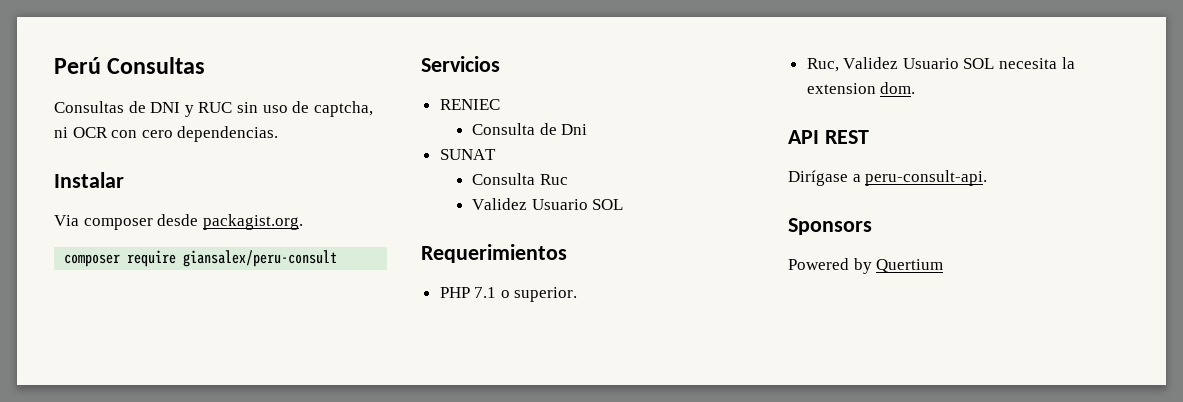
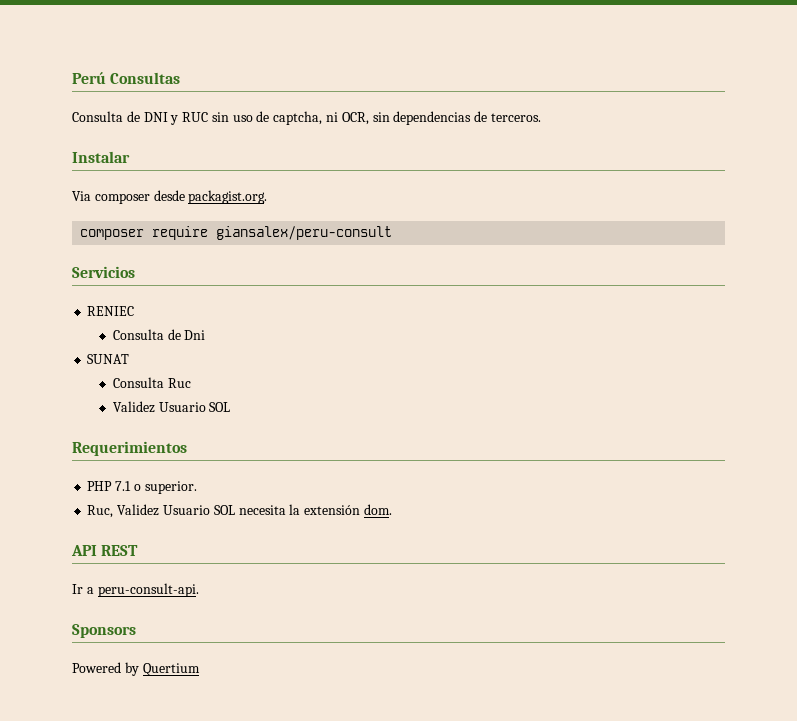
- Consultas de DNI y RUC sin uso de captcha, ni OCR con cero dependencias.
+ Consulta de DNI y RUC sin uso de captcha, ni OCR, sin dependencias de terceros.
- Ruc, Validez Usuario SOL necesita la extension dom.
+ Ruc, Validez Usuario SOL necesita la extensión dom.
- Dirígase a peru-consult-api.
+ Ir a peru-consult-api.

